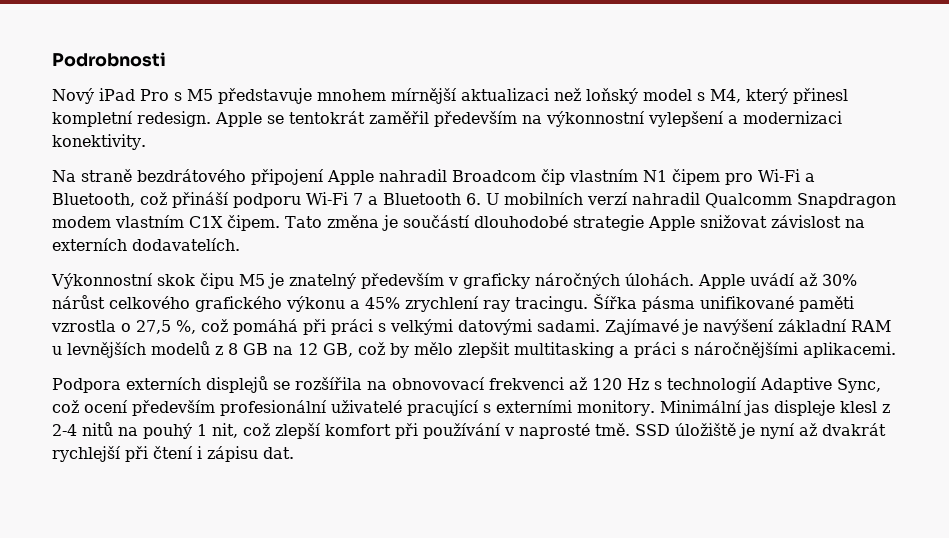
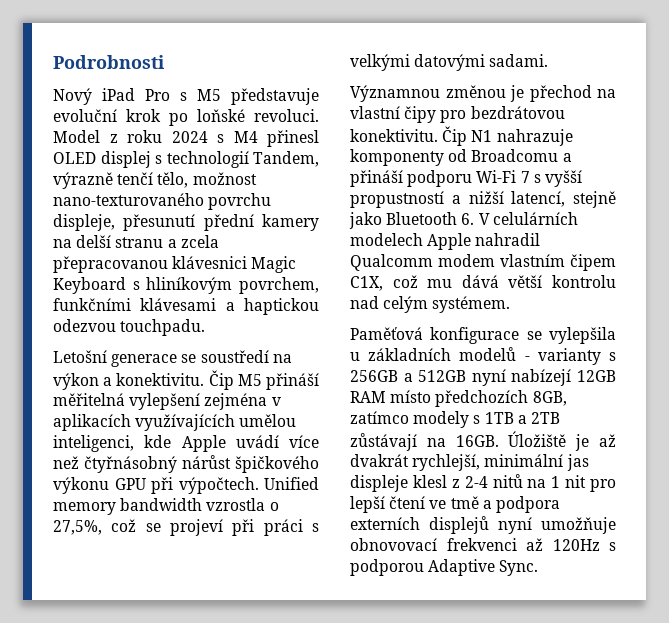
- Nový iPad Pro s M5 představuje mnohem mírnější aktualizaci než loňský model s M4, který přinesl kompletní redesign. Apple se tentokrát zaměřil především na výkonnostní vylepšení a modernizaci konektivity.
- Na straně bezdrátového připojení Apple nahradil Broadcom čip vlastním N1 čipem pro Wi-Fi a Bluetooth, což přináší podporu Wi-Fi 7 a Bluetooth 6. U mobilních verzí nahradil Qualcomm Snapdragon modem vlastním C1X čipem. Tato změna je součástí dlouhodobé strategie Apple snižovat závislost na externích dodavatelích.
- Výkonnostní skok čipu M5 je znatelný především v graficky náročných úlohách. Apple uvádí až 30% nárůst celkového grafického výkonu a 45% zrychlení ray tracingu. Šířka pásma unifikované paměti vzrostla o 27,5 %, což pomáhá při práci s velkými datovými sadami. Zajímavé je navýšení základní RAM u levnějších modelů z 8 GB na 12 GB, což by mělo zlepšit multitasking a práci s náročnějšími aplikacemi.
- Podpora externích displejů se rozšířila na obnovovací frekvenci až 120 Hz s technologií Adaptive Sync, což ocení především profesionální uživatelé pracující s externími monitory. Minimální jas displeje klesl z 2-4 nitů na pouhý 1 nit, což zlepší komfort při používání v naprosté tmě. SSD úložiště je nyní až dvakrát rychlejší při čtení i zápisu dat.
+ Nový iPad Pro s M5 představuje evoluční krok po loňské revoluci. Model z roku 2024 s M4 přinesl OLED displej s technologií Tandem, výrazně tenčí tělo, možnost nano-texturovaného povrchu displeje, přesunutí přední kamery na delší stranu a zcela přepracovanou klávesnici Magic Keyboard s hliníkovým povrchem, funkčními klávesami a haptickou odezvou touchpadu.
+ Letošní generace se soustředí na výkon a konektivitu. Čip M5 přináší měřitelná vylepšení zejména v aplikacích využívajících umělou inteligenci, kde Apple uvádí více než čtyřnásobný nárůst špičkového výkonu GPU při výpočtech. Unified memory bandwidth vzrostla o 27,5%, což se projeví při práci s velkými datovými sadami.
+ Významnou změnou je přechod na vlastní čipy pro bezdrátovou konektivitu. Čip N1 nahrazuje komponenty od Broadcomu a přináší podporu Wi-Fi 7 s vyšší propustností a nižší latencí, stejně jako Bluetooth 6. V celulárních modelech Apple nahradil Qualcomm modem vlastním čipem C1X, což mu dává větší kontrolu nad celým systémem.
+ Paměťová konfigurace se vylepšila u základních modelů - varianty s 256GB a 512GB nyní nabízejí 12GB RAM místo předchozích 8GB, zatímco modely s 1TB a 2TB zůstávají na 16GB. Úložiště je až dvakrát rychlejší, minimální jas displeje klesl z 2-4 nitů na 1 nit pro lepší čtení ve tmě a podpora externích displejů nyní umožňuje obnovovací frekvenci až 120Hz s podporou Adaptive Sync.

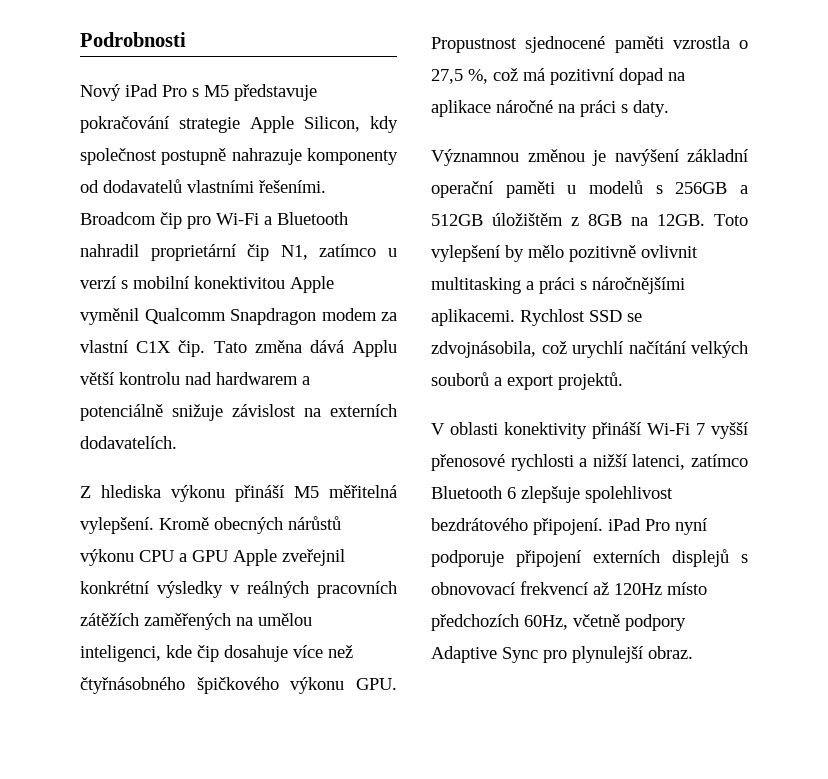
- Nový iPad Pro s M5 představuje evoluční krok po loňské revoluci. Model z roku 2024 s M4 přinesl OLED displej s technologií Tandem, výrazně tenčí tělo, možnost nano-texturovaného povrchu displeje, přesunutí přední kamery na delší stranu a zcela přepracovanou klávesnici Magic Keyboard s hliníkovým povrchem, funkčními klávesami a haptickou odezvou touchpadu.
- Letošní generace se soustředí na výkon a konektivitu. Čip M5 přináší měřitelná vylepšení zejména v aplikacích využívajících umělou inteligenci, kde Apple uvádí více než čtyřnásobný nárůst špičkového výkonu GPU při výpočtech. Unified memory bandwidth vzrostla o 27,5%, což se projeví při práci s velkými datovými sadami.
- Významnou změnou je přechod na vlastní čipy pro bezdrátovou konektivitu. Čip N1 nahrazuje komponenty od Broadcomu a přináší podporu Wi-Fi 7 s vyšší propustností a nižší latencí, stejně jako Bluetooth 6. V celulárních modelech Apple nahradil Qualcomm modem vlastním čipem C1X, což mu dává větší kontrolu nad celým systémem.
- Paměťová konfigurace se vylepšila u základních modelů - varianty s 256GB a 512GB nyní nabízejí 12GB RAM místo předchozích 8GB, zatímco modely s 1TB a 2TB zůstávají na 16GB. Úložiště je až dvakrát rychlejší, minimální jas displeje klesl z 2-4 nitů na 1 nit pro lepší čtení ve tmě a podpora externích displejů nyní umožňuje obnovovací frekvenci až 120Hz s podporou Adaptive Sync.
+ Nový iPad Pro s M5 představuje pokračování strategie Apple Silicon, kdy společnost postupně nahrazuje komponenty od dodavatelů vlastními řešeními. Broadcom čip pro Wi-Fi a Bluetooth nahradil proprietární čip N1, zatímco u verzí s mobilní konektivitou Apple vyměnil Qualcomm Snapdragon modem za vlastní C1X čip. Tato změna dává Applu větší kontrolu nad hardwarem a potenciálně snižuje závislost na externích dodavatelích.
+ Z hlediska výkonu přináší M5 měřitelná vylepšení. Kromě obecných nárůstů výkonu CPU a GPU Apple zveřejnil konkrétní výsledky v reálných pracovních zátěžích zaměřených na umělou inteligenci, kde čip dosahuje více než čtyřnásobného špičkového výkonu GPU. Propustnost sjednocené paměti vzrostla o 27,5 %, což má pozitivní dopad na aplikace náročné na práci s daty.
+ Významnou změnou je navýšení základní operační paměti u modelů s 256GB a 512GB úložištěm z 8GB na 12GB. Toto vylepšení by mělo pozitivně ovlivnit multitasking a práci s náročnějšími aplikacemi. Rychlost SSD se zdvojnásobila, což urychlí načítání velkých souborů a export projektů.
+ V oblasti konektivity přináší Wi-Fi 7 vyšší přenosové rychlosti a nižší latenci, zatímco Bluetooth 6 zlepšuje spolehlivost bezdrátového připojení. iPad Pro nyní podporuje připojení externích displejů s obnovovací frekvencí až 120Hz místo předchozích 60Hz, včetně podpory Adaptive Sync pro plynulejší obraz.

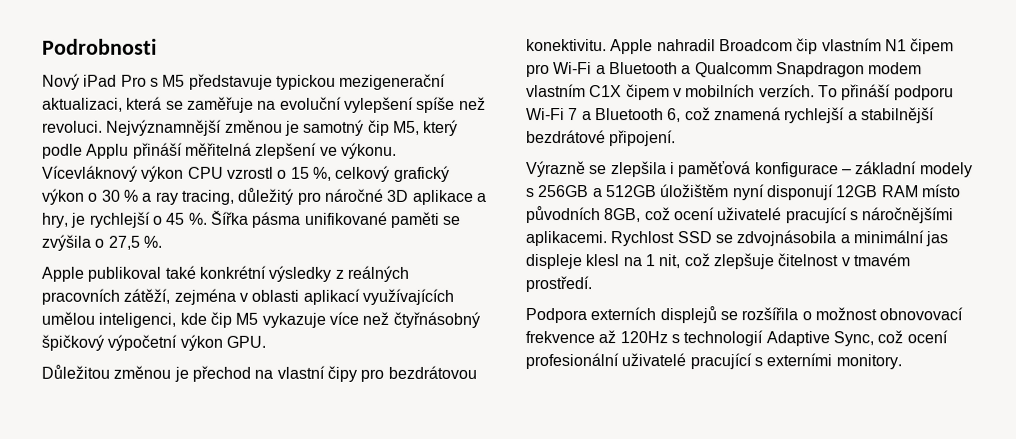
- Nový iPad Pro s M5 představuje pokračování strategie Apple Silicon, kdy společnost postupně nahrazuje komponenty od dodavatelů vlastními řešeními. Broadcom čip pro Wi-Fi a Bluetooth nahradil proprietární čip N1, zatímco u verzí s mobilní konektivitou Apple vyměnil Qualcomm Snapdragon modem za vlastní C1X čip. Tato změna dává Applu větší kontrolu nad hardwarem a potenciálně snižuje závislost na externích dodavatelích.
- Z hlediska výkonu přináší M5 měřitelná vylepšení. Kromě obecných nárůstů výkonu CPU a GPU Apple zveřejnil konkrétní výsledky v reálných pracovních zátěžích zaměřených na umělou inteligenci, kde čip dosahuje více než čtyřnásobného špičkového výkonu GPU. Propustnost sjednocené paměti vzrostla o 27,5 %, což má pozitivní dopad na aplikace náročné na práci s daty.
- Významnou změnou je navýšení základní operační paměti u modelů s 256GB a 512GB úložištěm z 8GB na 12GB. Toto vylepšení by mělo pozitivně ovlivnit multitasking a práci s náročnějšími aplikacemi.
+ Nový iPad Pro s M5 představuje typickou mezigenerační aktualizaci, která se zaměřuje na evoluční vylepšení spíše než revoluci. Nejvýznamnější změnou je samotný čip M5, který podle Applu přináší měřitelná zlepšení ve výkonu. Vícevláknový výkon CPU vzrostl o 15 %, celkový grafický výkon o 30 % a ray tracing, důležitý pro náročné 3D aplikace a hry, je rychlejší o 45 %. Šířka pásma unifikované paměti se zvýšila o 27,5 %.
+ Apple publikoval také konkrétní výsledky z reálných pracovních zátěží, zejména v oblasti aplikací využívajících umělou inteligenci, kde čip M5 vykazuje více než čtyřnásobný špičkový výpočetní výkon GPU.
+ Důležitou změnou je přechod na vlastní čipy pro bezdrátovou konektivitu. Apple nahradil Broadcom čip vlastním N1 čipem pro Wi-Fi a Bluetooth a Qualcomm Snapdragon modem vlastním C1X čipem v mobilních verzích. To přináší podporu Wi-Fi 7 a Bluetooth 6, což znamená rychlejší a stabilnější bezdrátové připojení.
+ Výrazně se zlepšila i paměťová konfigurace – základní modely s 256GB a 512GB úložištěm nyní disponují 12GB RAM místo původních 8GB, což ocení uživatelé pracující s náročnějšími aplikacemi.
- Rychlost SSD se zdvojnásobila, což urychlí načítání velkých souborů a export projektů.
- V oblasti konektivity přináší Wi-Fi 7 vyšší přenosové rychlosti a nižší latenci, zatímco Bluetooth 6 zlepšuje spolehlivost bezdrátového připojení. iPad Pro nyní podporuje připojení externích displejů s obnovovací frekvencí až 120Hz místo předchozích 60Hz, včetně podpory Adaptive Sync pro plynulejší obraz.
+ Rychlost SSD se zdvojnásobila a minimální jas displeje klesl na 1 nit, což zlepšuje čitelnost v tmavém prostředí.
+ Podpora externích displejů se rozšířila o možnost obnovovací frekvence až 120Hz s technologií Adaptive Sync, což ocení profesionální uživatelé pracující s externími monitory.

